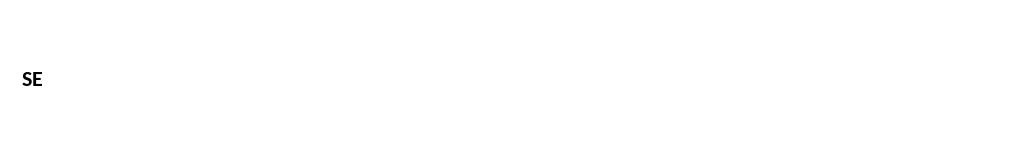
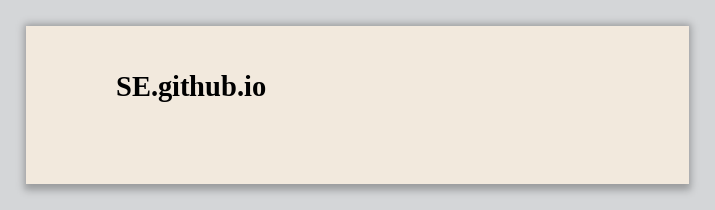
- SE
+ SE.github.io

